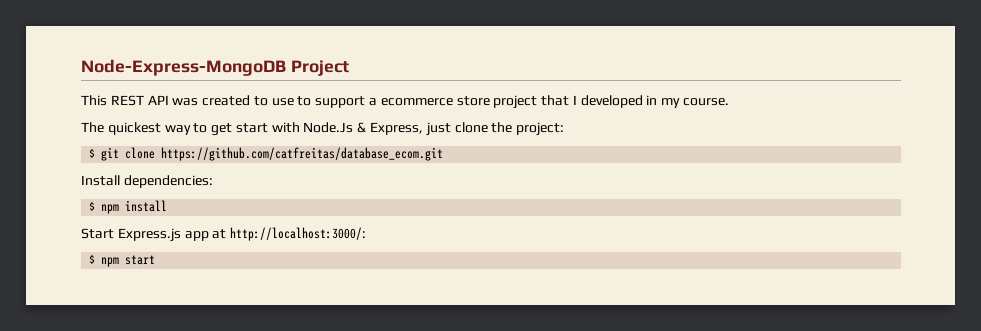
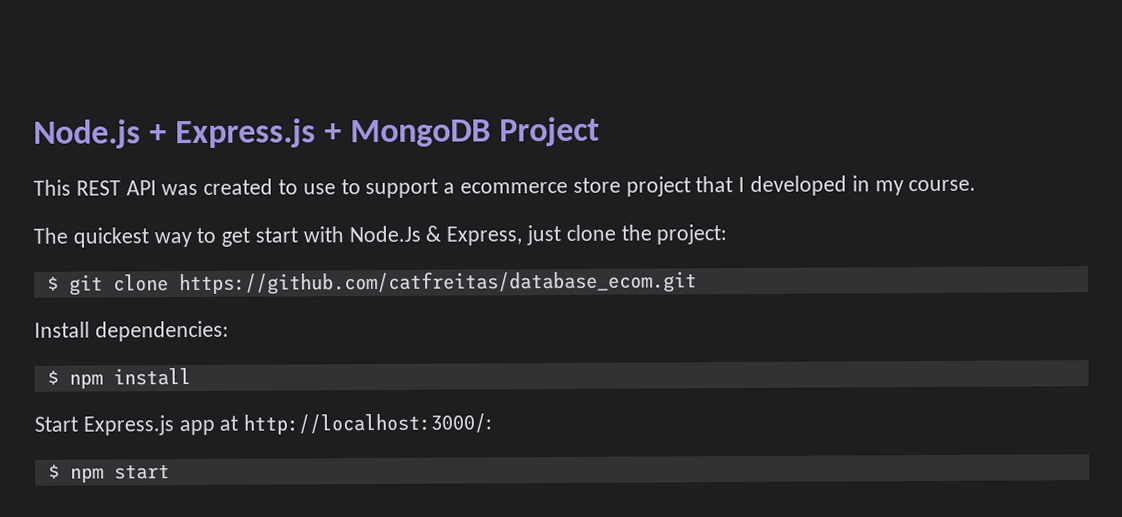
- Node-Express-MongoDB Project
+ Node.js + Express.js + MongoDB Project

